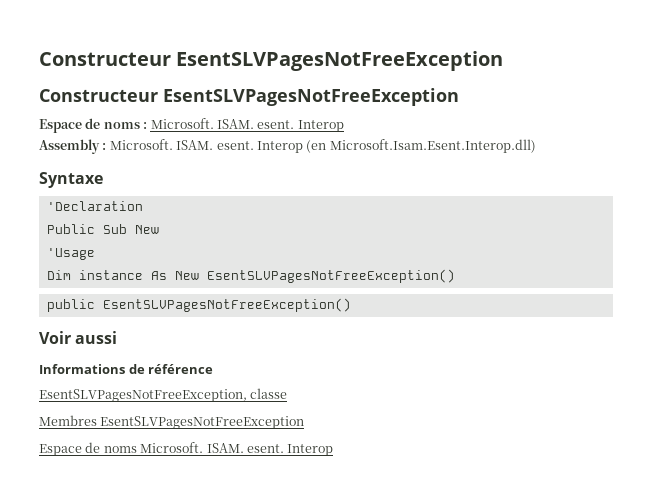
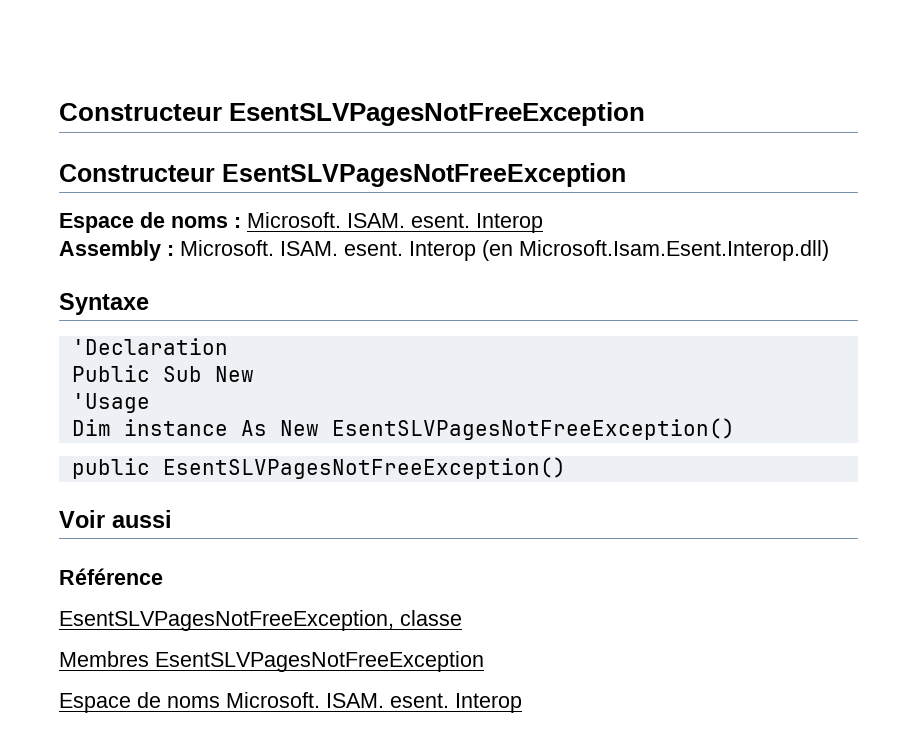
- Informations de référence
+ Référence

